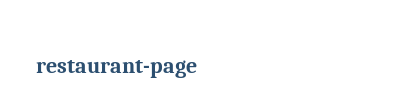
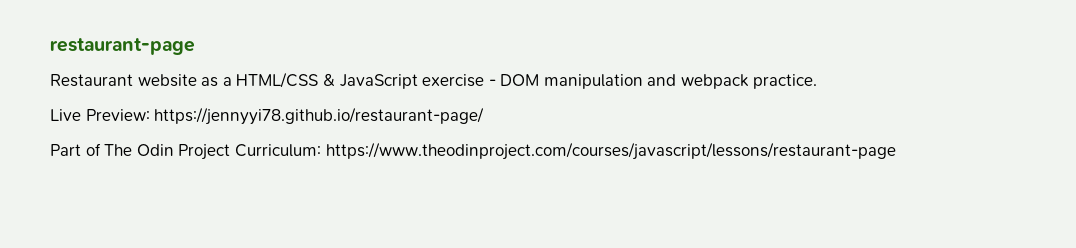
+ Restaurant website as a HTML/CSS & JavaScript exercise - DOM manipulation and webpack practice.
+ Live Preview: https://jennyyi78.github.io/restaurant-page/
+ Part of The Odin Project Curriculum: https://www.theodinproject.com/courses/javascript/lessons/restaurant-page

